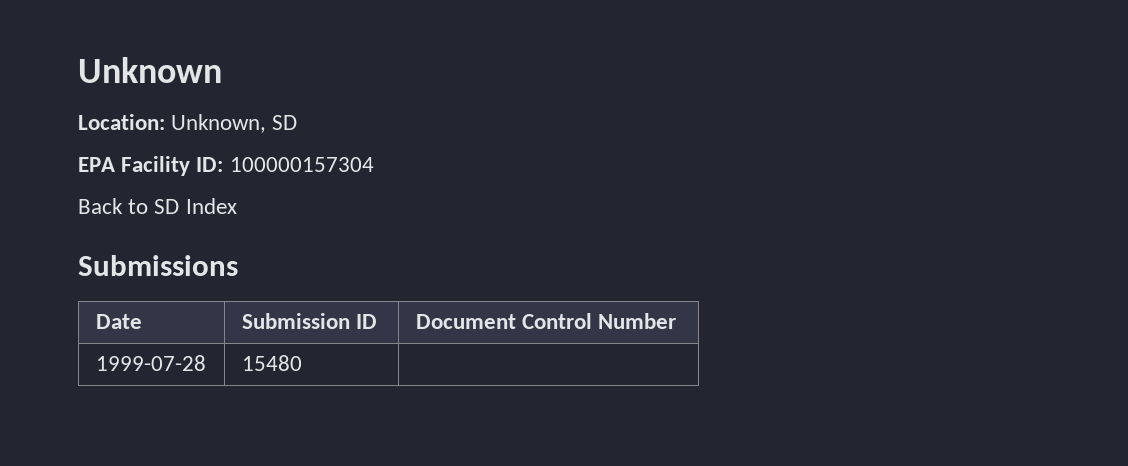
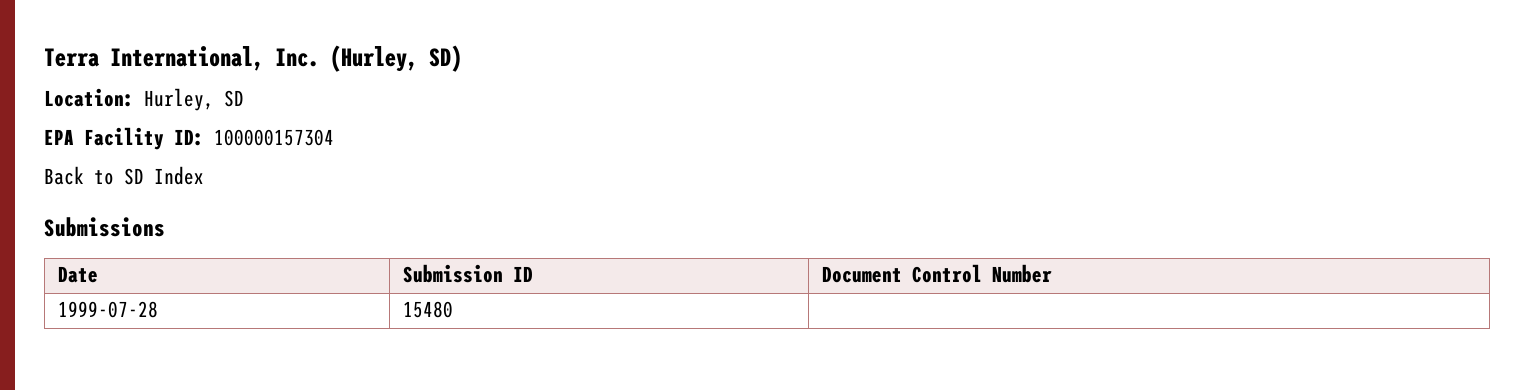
- Unknown
+ Terra International, Inc. (Hurley, SD)
- Location: Unknown, SD
+ Location: Hurley, SD

